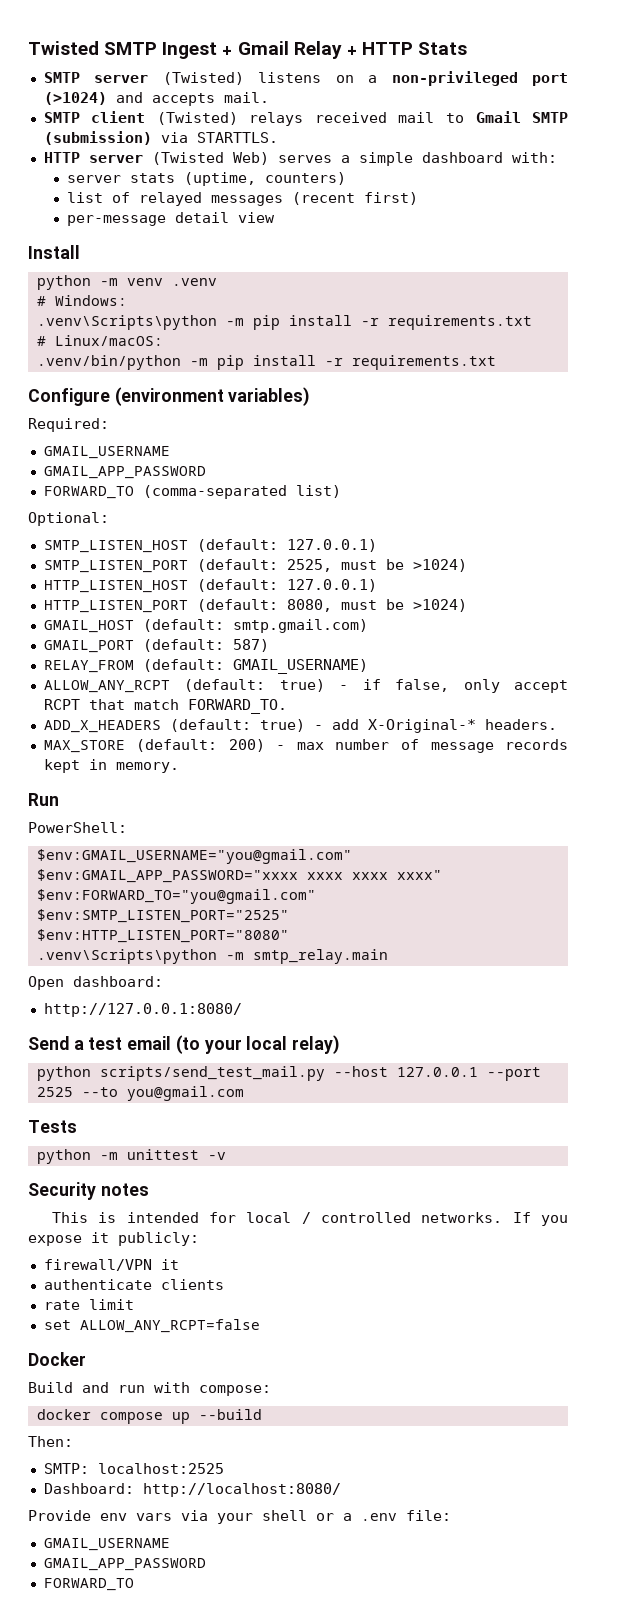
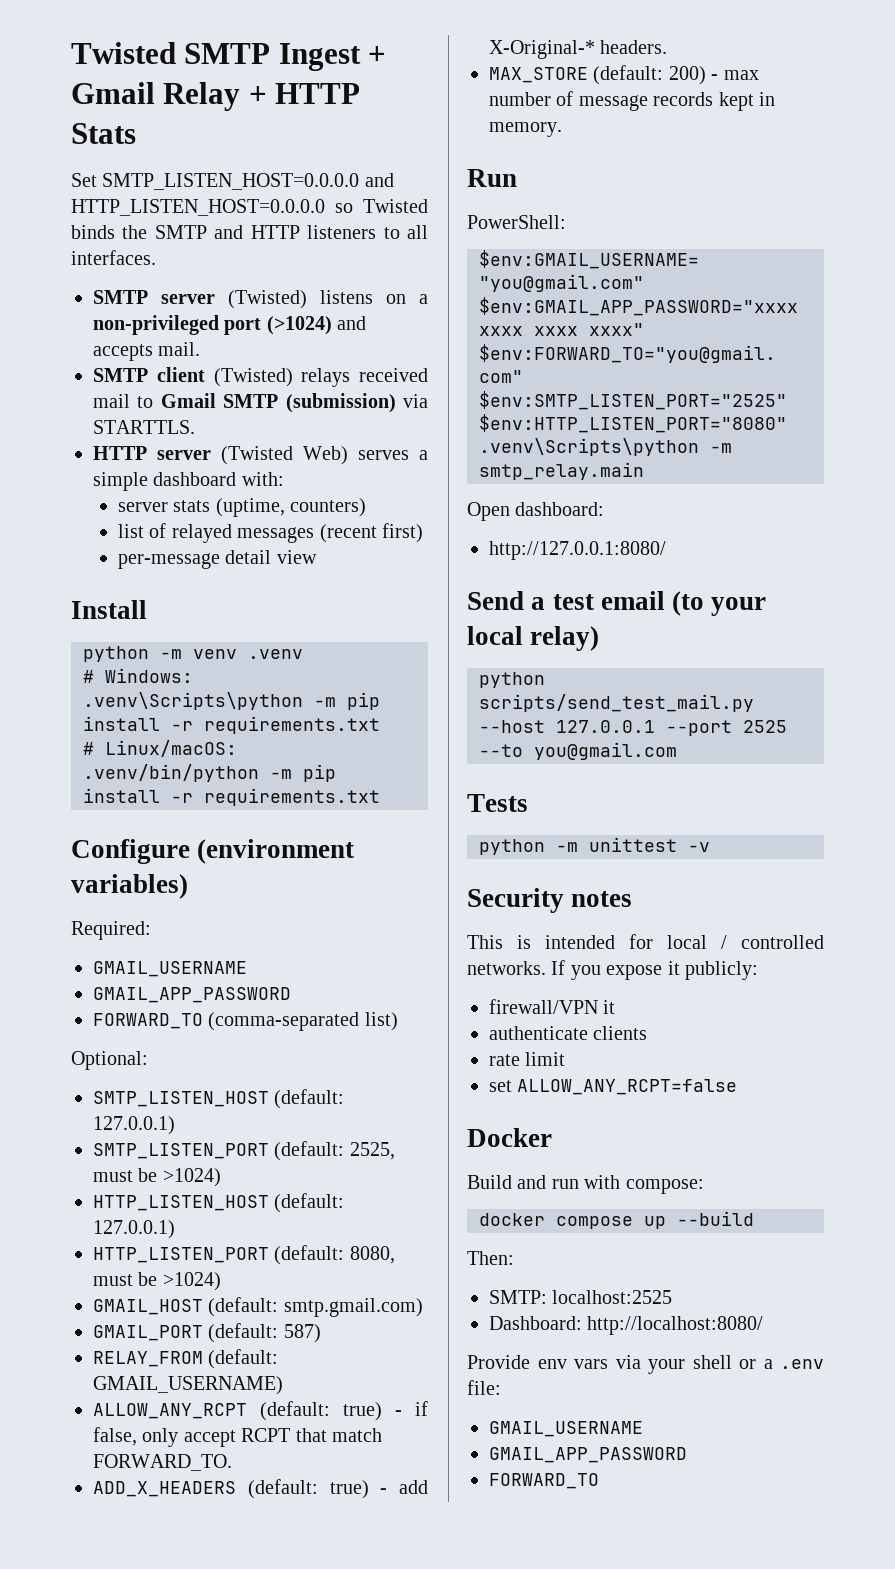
+ Set SMTP_LISTEN_HOST=0.0.0.0 and HTTP_LISTEN_HOST=0.0.0.0 so Twisted binds the SMTP and HTTP listeners to all interfaces.

